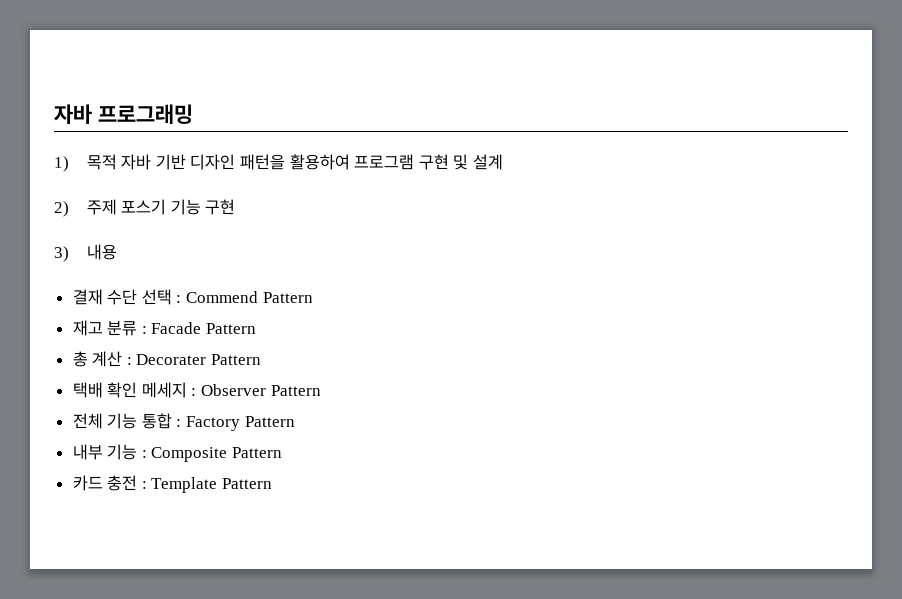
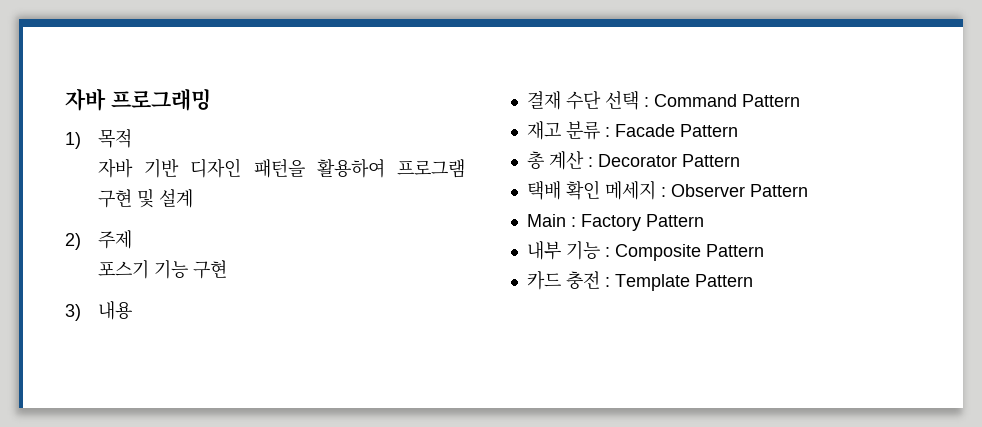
- 1) 목적 자바 기반 디자인 패턴을 활용하여 프로그램 구현 및 설계
+ 1) 목적
+ 자바 기반 디자인 패턴을 활용하여 프로그램 구현 및 설계
- 2) 주제 포스기 기능 구현
+ 2) 주제
+ 포스기 기능 구현
- 결재 수단 선택 : Commend Pattern
+ 결재 수단 선택 : Command Pattern
- 총 계산 : Decorater Pattern
+ 총 계산 : Decorator Pattern
- 전체 기능 통합 : Factory Pattern
+ Main : Factory Pattern

